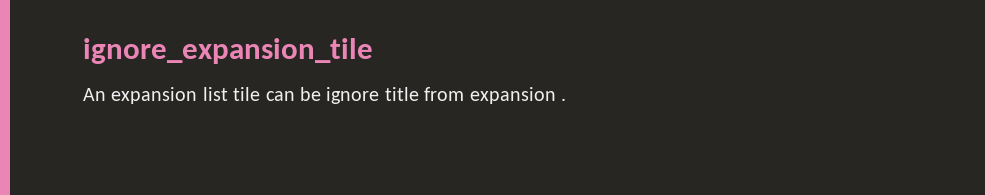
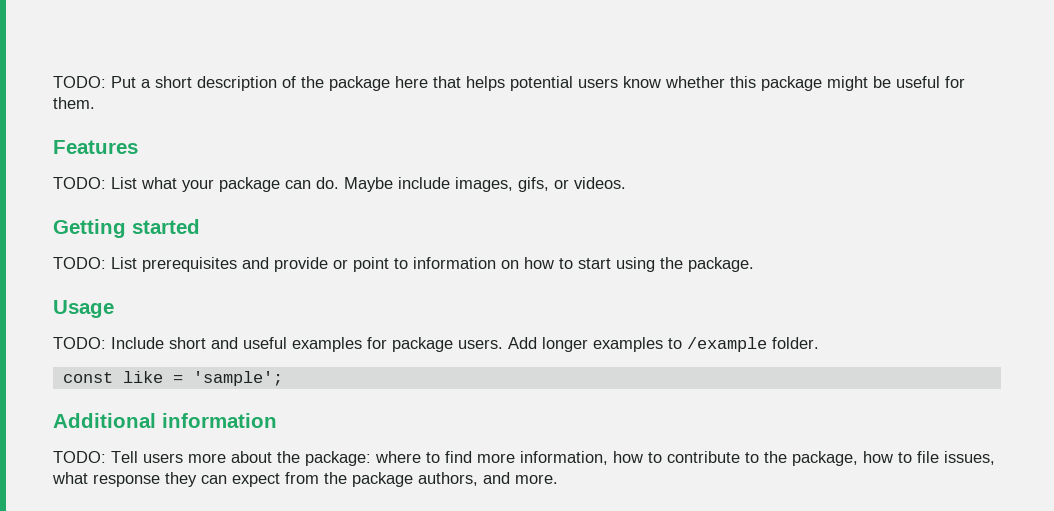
- ignore_expansion_tile
- An expansion list tile can be ignore title from expansion .
+ TODO: Put a short description of the package here that helps potential users know whether this package might be useful for them.
+ Features
+ TODO: List what your package can do. Maybe include images, gifs, or videos.
+ Getting started
+ TODO: List prerequisites and provide or point to information on how to start using the package.
+ Usage
+ TODO: Include short and useful examples for package users. Add longer examples to /example folder.
+ const like = 'sample';
+ Additional information
+ TODO: Tell users more about the package: where to find more information, how to contribute to the package, how to file issues, what response they can expect from the package authors, and more.

